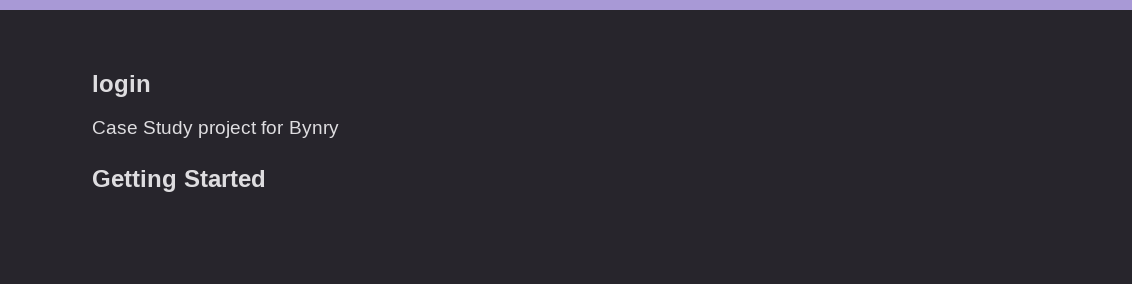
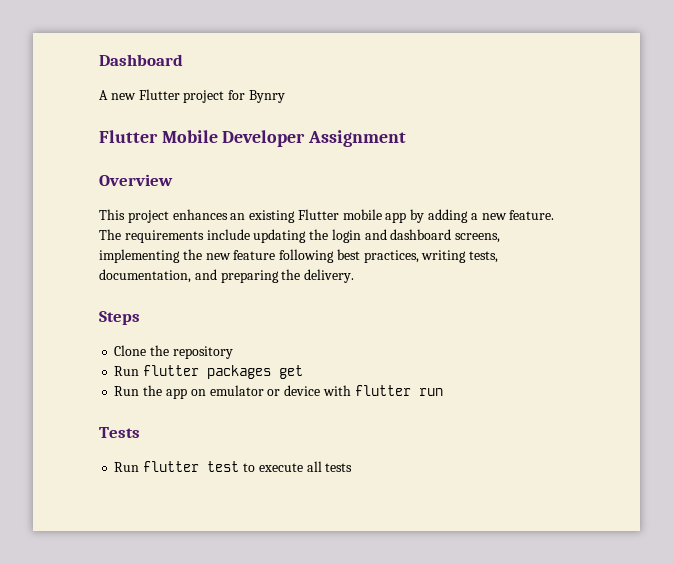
- login
- Case Study project for Bynry
+ Dashboard
+ A new Flutter project for Bynry
- Getting Started
+ Flutter Mobile Developer Assignment
+ Overview
+ This project enhances an existing Flutter mobile app by adding a new feature. The requirements include updating the login and dashboard screens, implementing the new feature following best practices, writing tests, documentation, and preparing the delivery.
+ Steps
+ Clone the repository
+ Run flutter packages get
+ Run the app on emulator or device with flutter run
+ Tests
+ Run flutter test to execute all tests

